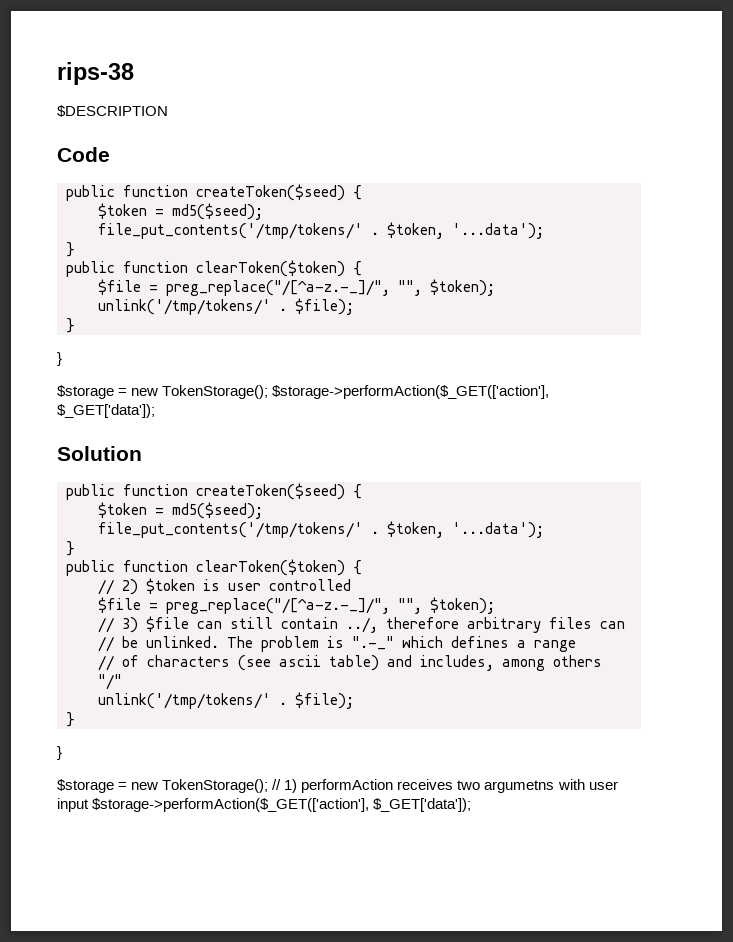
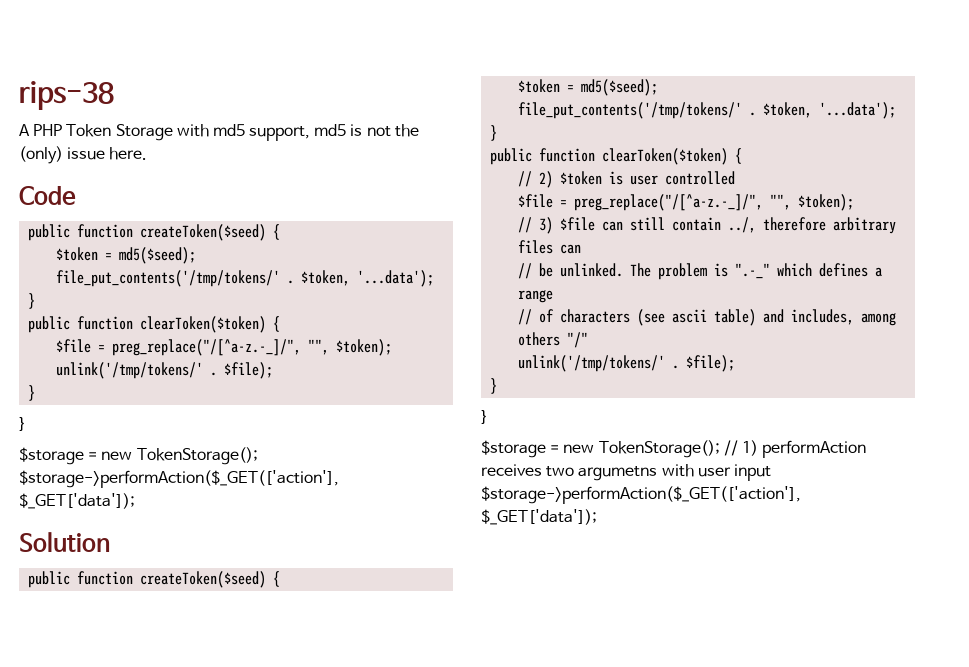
- $DESCRIPTION
+ A PHP Token Storage with md5 support, md5 is not the (only) issue here.

